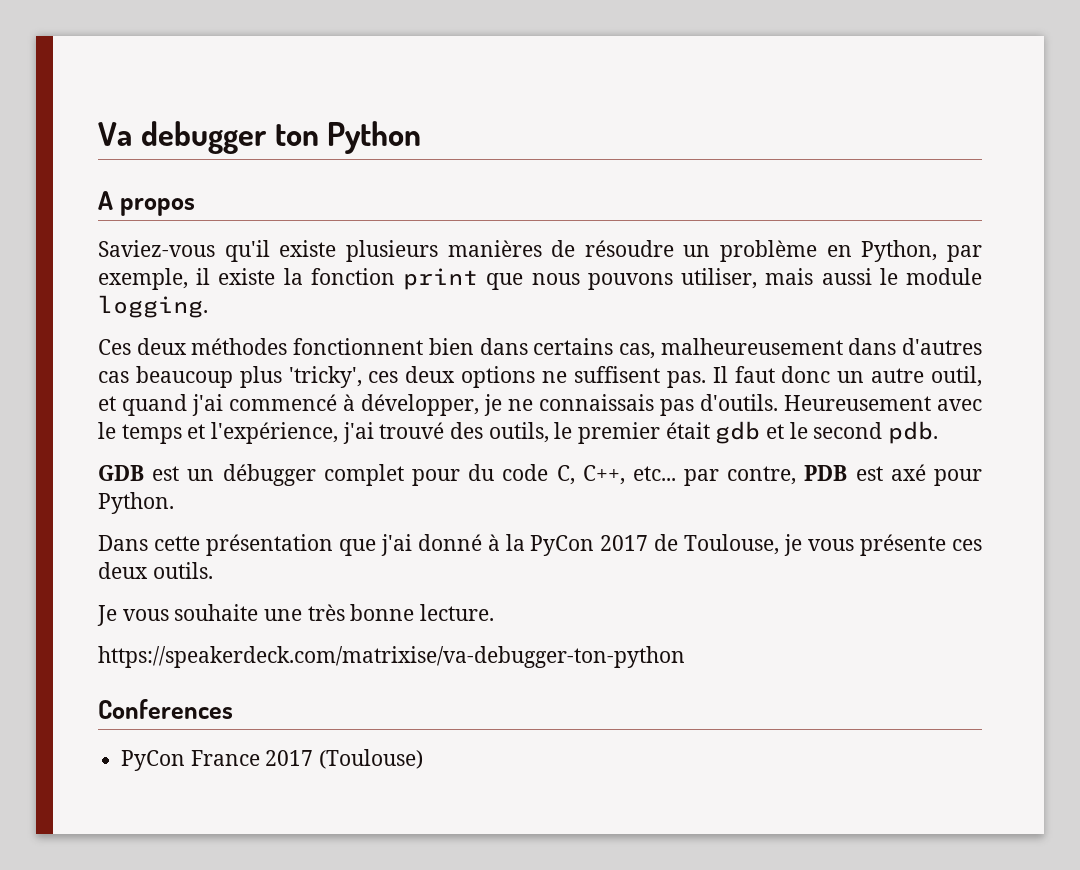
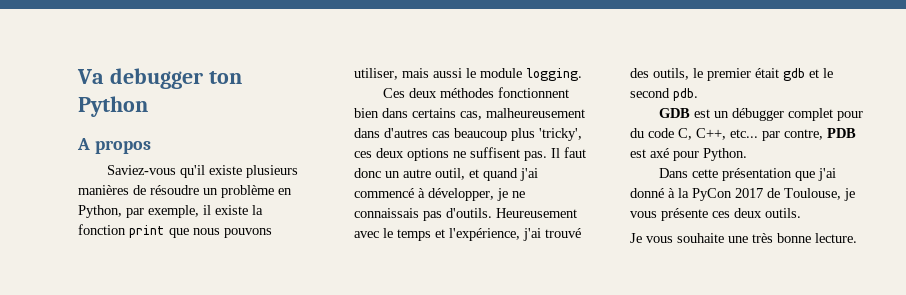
- https://speakerdeck.com/matrixise/va-debugger-ton-python
- Conferences
- PyCon France 2017 (Toulouse)

